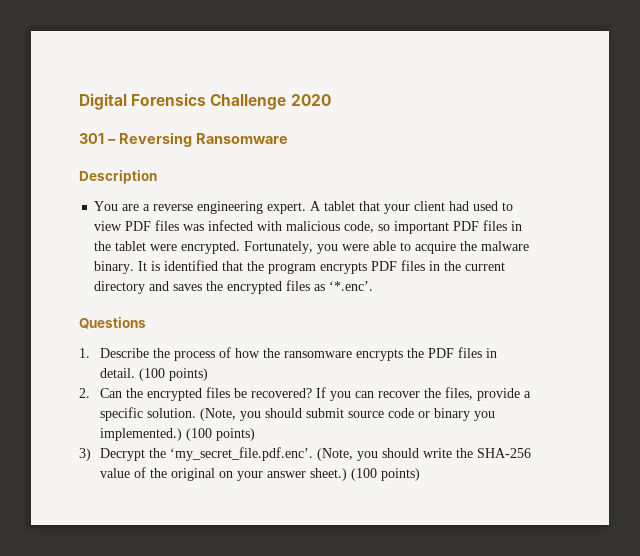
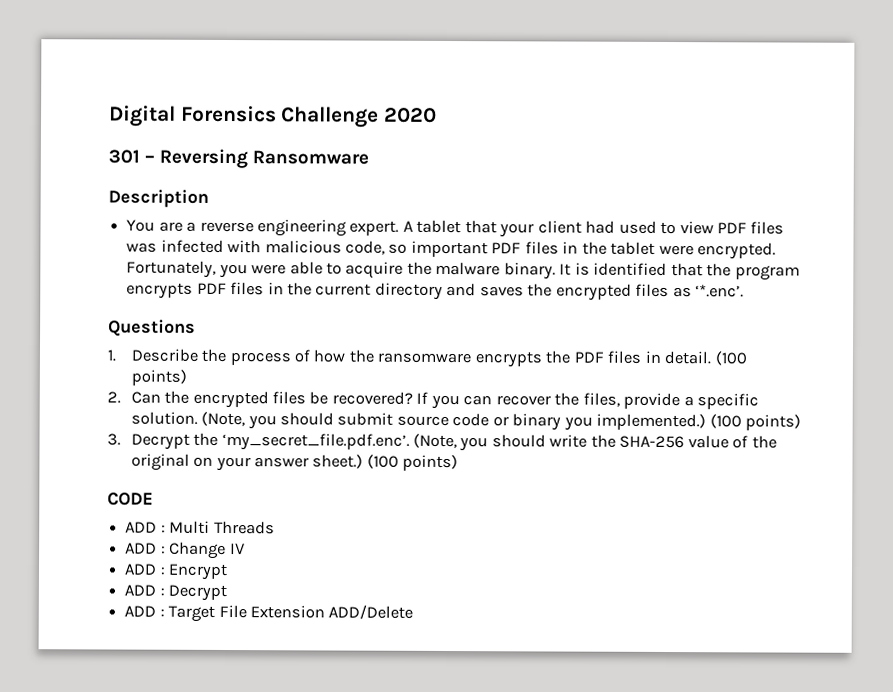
- 3) Decrypt the ‘my_secret_file.pdf.enc’. (Note, you should write the SHA-256 value of the original on your answer sheet.)
+ 3. Decrypt the ‘my_secret_file.pdf.enc’. (Note, you should write the SHA-256 value of the original on your answer sheet.)
+ CODE
+ ADD : Multi Threads
+ ADD : Change IV
+ ADD : Encrypt
+ ADD : Decrypt
+ ADD : Target File Extension ADD/Delete

